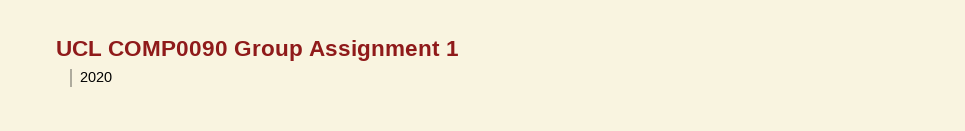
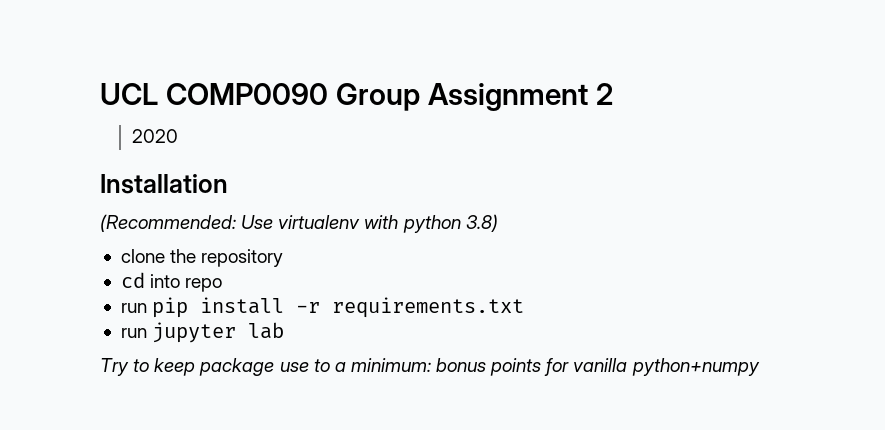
- UCL COMP0090 Group Assignment 1
+ UCL COMP0090 Group Assignment 2
+ Installation
+ (Recommended: Use virtualenv with python 3.8)
+ clone the repository
+ cd into repo
+ run pip install -r requirements.txt
+ run jupyter lab
+ Try to keep package use to a minimum: bonus points for vanilla python+numpy

